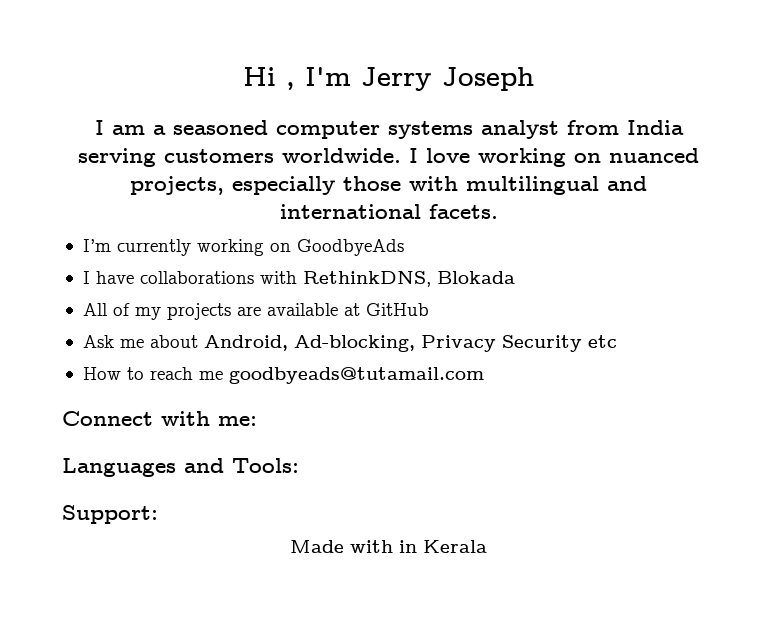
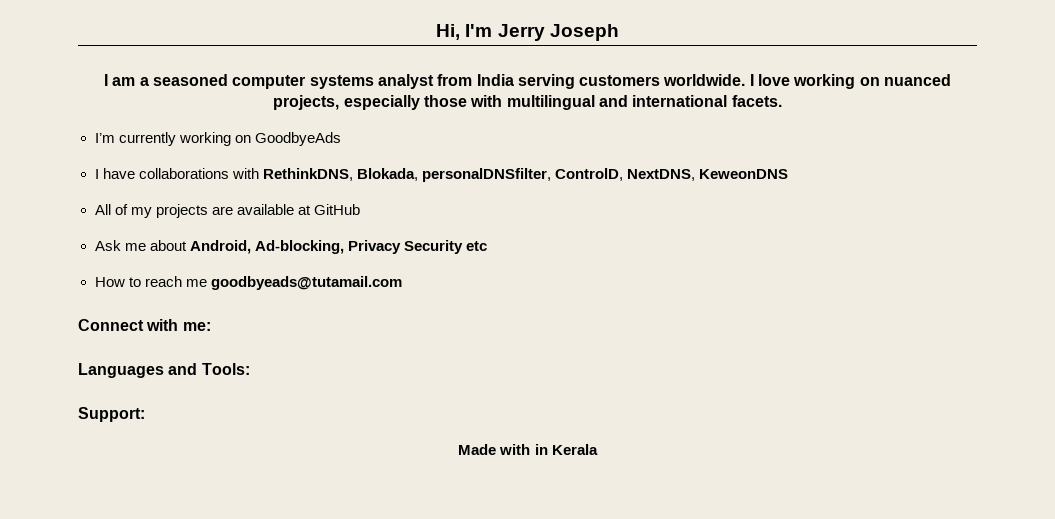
- Hi , I'm Jerry Joseph
+ Hi, I'm Jerry Joseph
- I have collaborations with RethinkDNS, Blokada
+ I have collaborations with RethinkDNS, Blokada, personalDNSfilter, ControlD, NextDNS, KeweonDNS

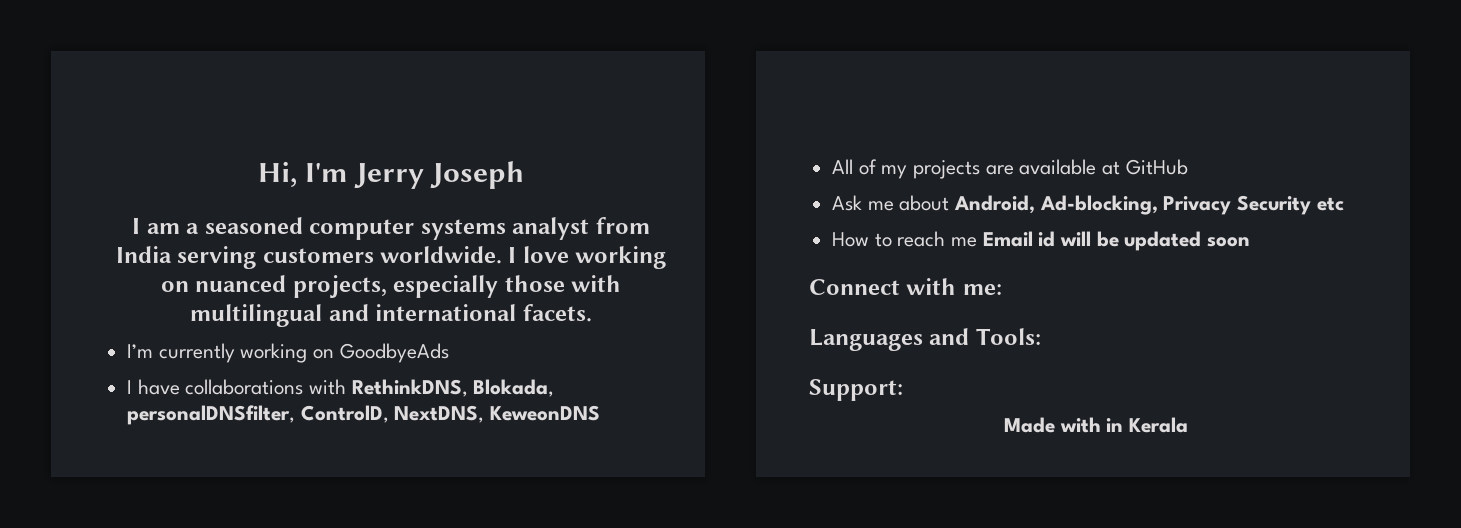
- How to reach me goodbyeads@tutamail.com
+ How to reach me Email id will be updated soon

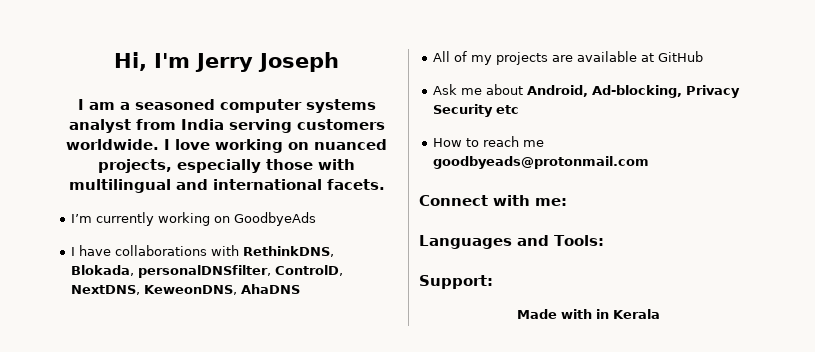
- I have collaborations with RethinkDNS, Blokada, personalDNSfilter, ControlD, NextDNS, KeweonDNS
+ I have collaborations with RethinkDNS, Blokada, personalDNSfilter, ControlD, NextDNS, KeweonDNS, AhaDNS
- How to reach me Email id will be updated soon
+ How to reach me goodbyeads@protonmail.com

